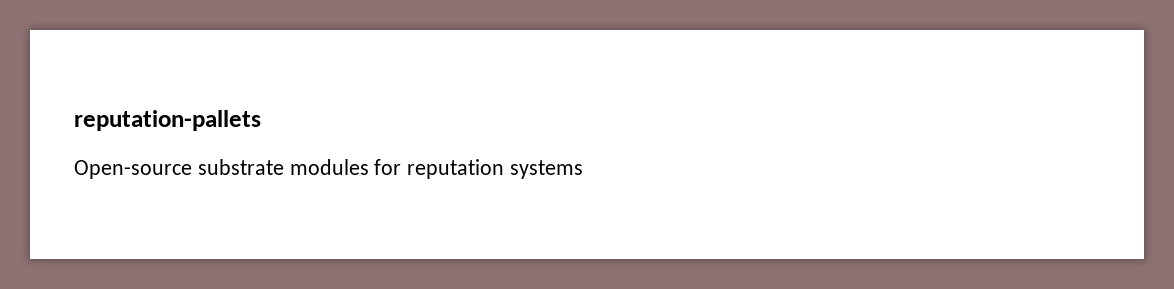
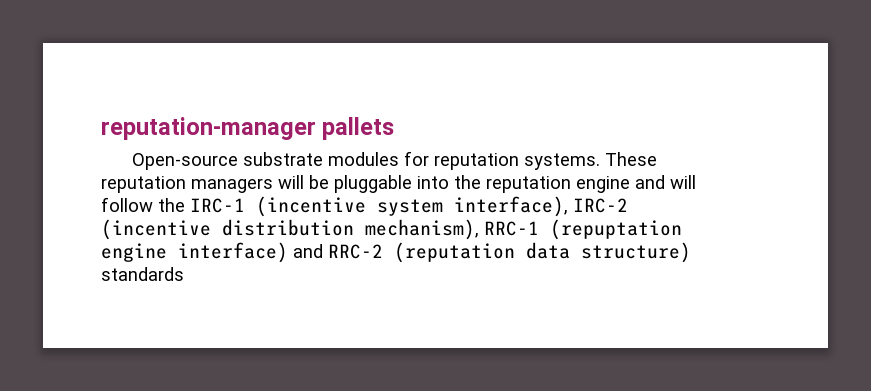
- reputation-pallets
+ reputation-manager pallets
- Open-source substrate modules for reputation systems
+ Open-source substrate modules for reputation systems. These reputation managers will be pluggable into the reputation engine and will follow the IRC-1 (incentive system interface), IRC-2 (incentive distribution mechanism), RRC-1 (repuptation engine interface) and RRC-2 (reputation data structure) standards

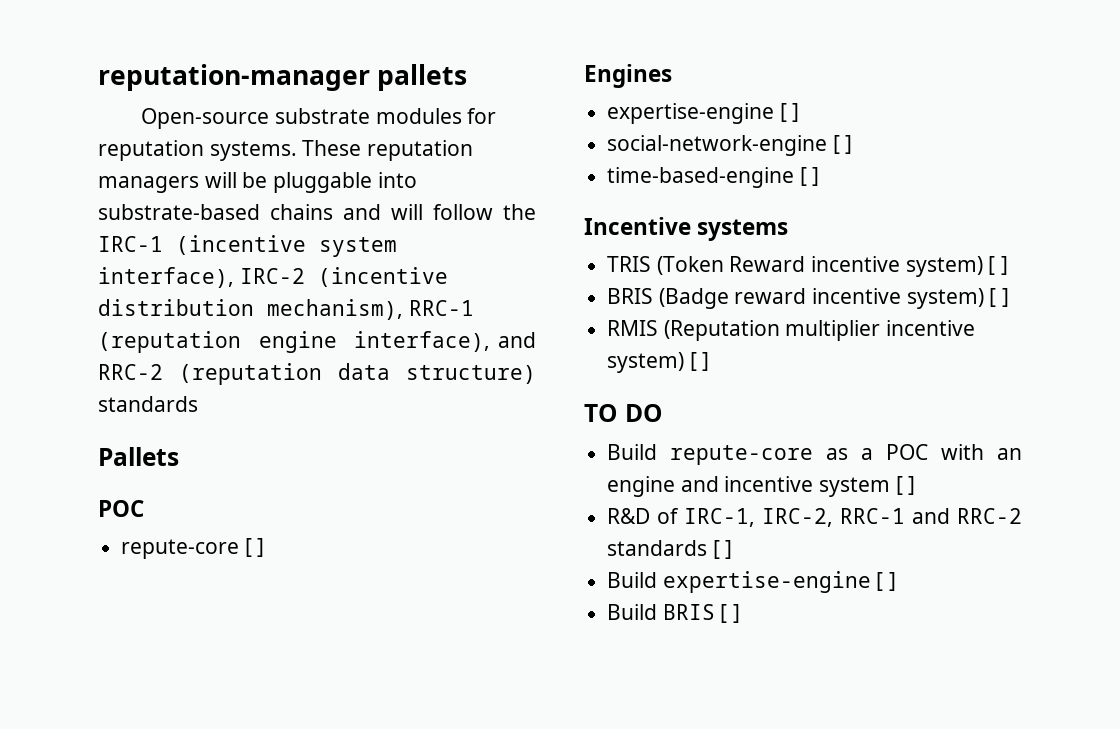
- These reputation managers will be pluggable into the reputation engine and will follow the IRC-1 (incentive system interface), IRC-2 (incentive distribution mechanism), RRC-1 (repuptation engine interface) and RRC-2 (reputation data structure) standards
+ These reputation managers will be pluggable into substrate-based chains and will follow the IRC-1 (incentive system interface), IRC-2 (incentive distribution mechanism), RRC-1 (reputation engine interface), and RRC-2 (reputation data structure) standards
+ Pallets
+ POC
+ repute-core [ ]
+ Engines
+ expertise-engine [ ]
+ social-network-engine [ ]
+ time-based-engine [ ]
+ Incentive systems
+ TRIS (Token Reward incentive system) [ ]
+ BRIS (Badge reward incentive system) [ ]
+ RMIS (Reputation multiplier incentive system) [ ]
+ TO DO
+ Build repute-core as a POC with an engine and incentive system [ ]
+ R&D of IRC-1, IRC-2, RRC-1 and RRC-2 standards [ ]
+ Build expertise-engine [ ]
+ Build BRIS [ ]

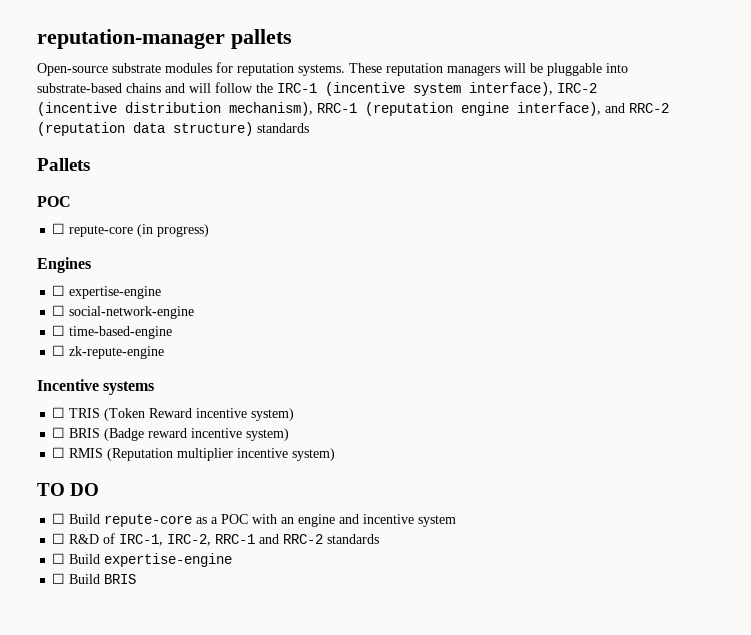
- repute-core [ ]
+ ☐ repute-core (in progress)
  Engines
- expertise-engine [ ]
- social-network-engine [ ]
- time-based-engine [ ]
+ ☐ expertise-engine
+ ☐ social-network-engine
+ ☐ time-based-engine
+ ☐ zk-repute-engine
- TRIS (Token Reward incentive system) [ ]
- BRIS (Badge reward incentive system) [ ]
- RMIS (Reputation multiplier incentive system) [ ]
+ ☐ TRIS (Token Reward incentive system)
+ ☐ BRIS (Badge reward incentive system)
+ ☐ RMIS (Reputation multiplier incentive system)
- Build repute-core as a POC with an engine and incentive system [ ]
- R&D of IRC-1, IRC-2, RRC-1 and RRC-2 standards [ ]
- Build expertise-engine [ ]
- Build BRIS [ ]
+ ☐ Build repute-core as a POC with an engine and incentive system
+ ☐ R&D of IRC-1, IRC-2, RRC-1 and RRC-2 standards
+ ☐ Build expertise-engine
+ ☐ Build BRIS

